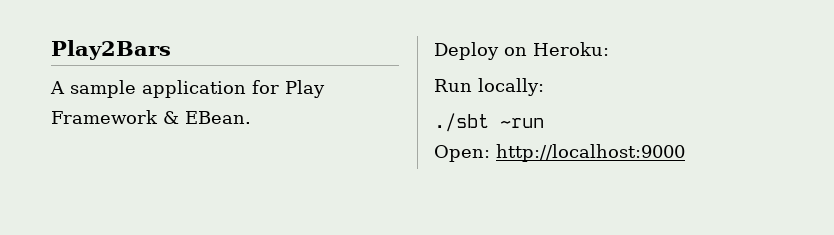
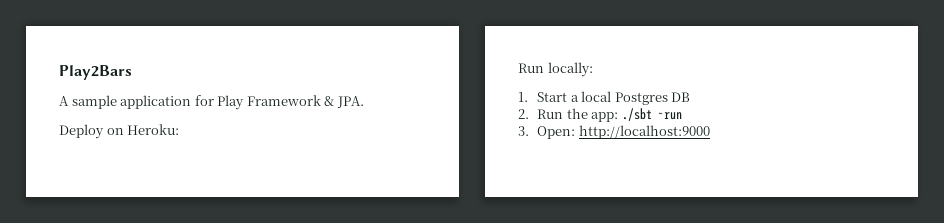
- A sample application for Play Framework & EBean.
+ A sample application for Play Framework & JPA.
- ./sbt ~run
+ 1. Start a local Postgres DB
+ 2. Run the app: ./sbt ~run
- Open: http://localhost:9000
+ 3. Open: http://localhost:9000

